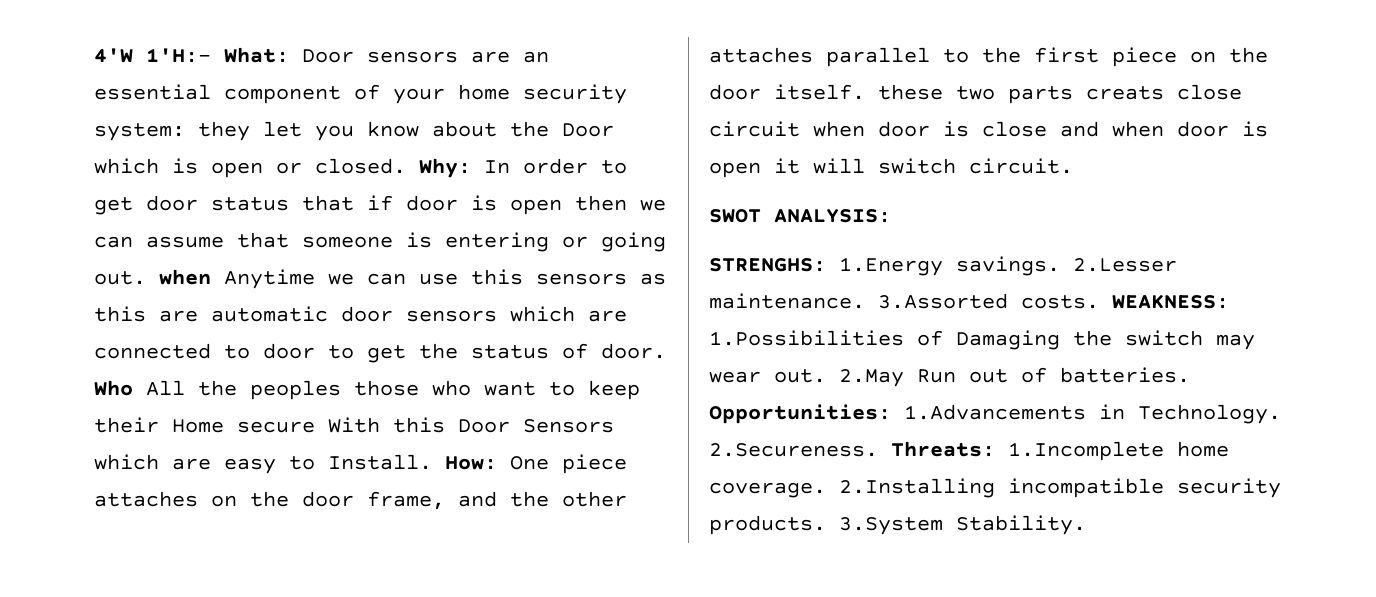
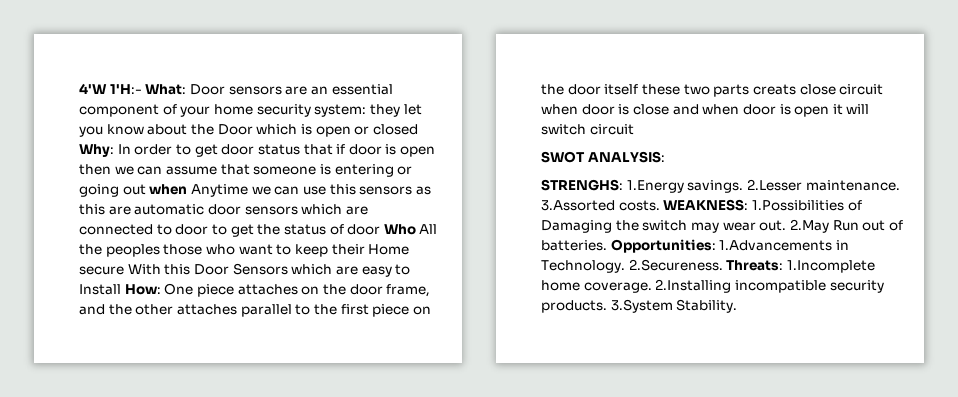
- they let you know about the Door which is open or closed. Why:
+ they let you know about the Door which is open or closed Why:
- In order to get door status that if door is open then we can assume that someone is entering or going out. when Anytime we can use this sensors as this are automatic door sensors which are connected to door to get the status of door. Who All the peoples those who want to keep their Home secure With this Door Sensors which are easy to Install. How:
+ In order to get door status that if door is open then we can assume that someone is entering or going out when Anytime we can use this sensors as this are automatic door sensors which are connected to door to get the status of door Who All the peoples those who want to keep their Home secure With this Door Sensors which are easy to Install How:
- One piece attaches on the door frame, and the other attaches parallel to the first piece on the door itself. these two parts creats close circuit when door is close and when door is open it will switch circuit.
+ One piece attaches on the door frame, and the other attaches parallel to the first piece on the door itself these two parts creats close circuit when door is close and when door is open it will switch circuit

